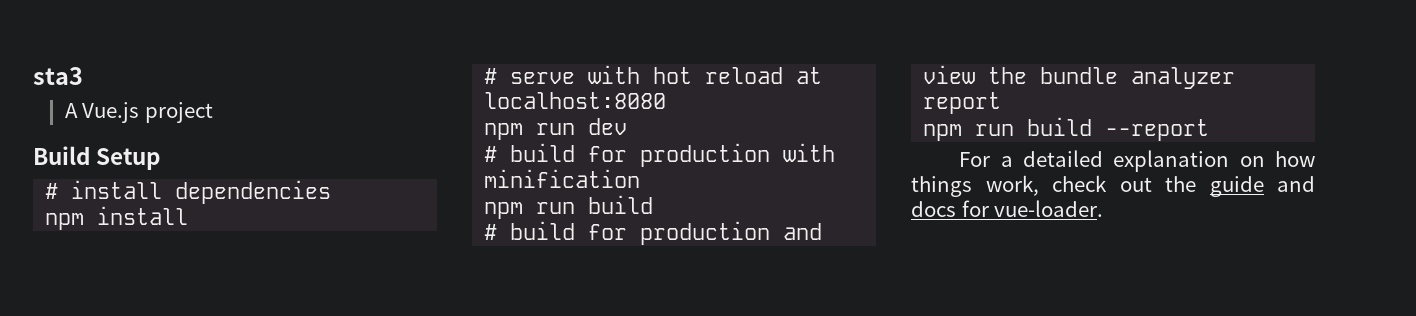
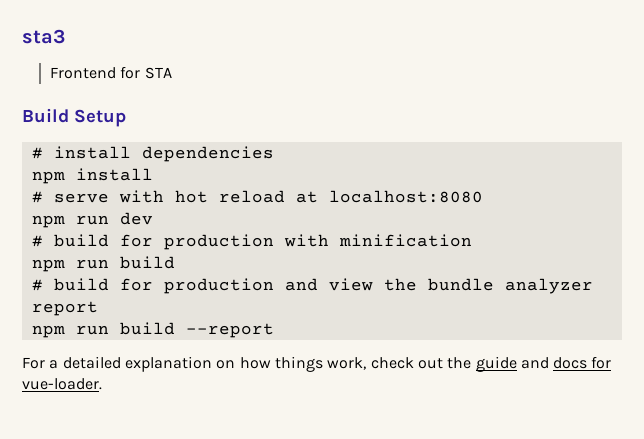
- A Vue.js project
+ Frontend for STA

